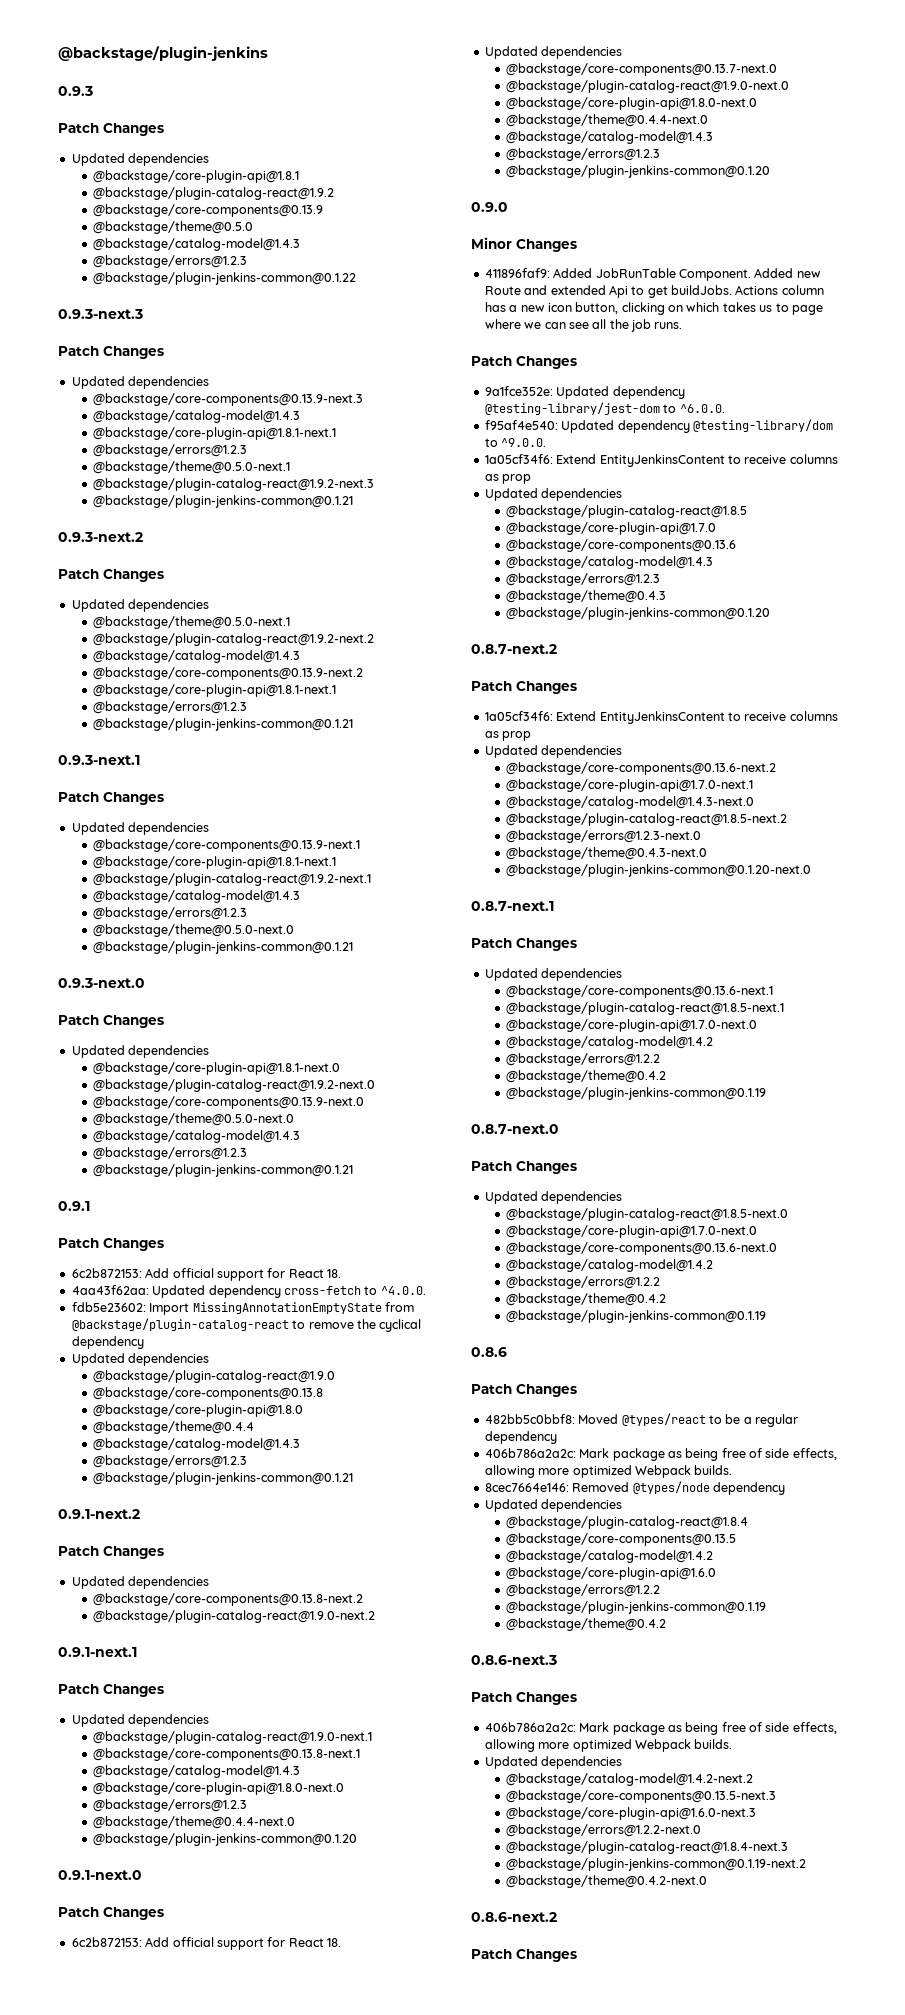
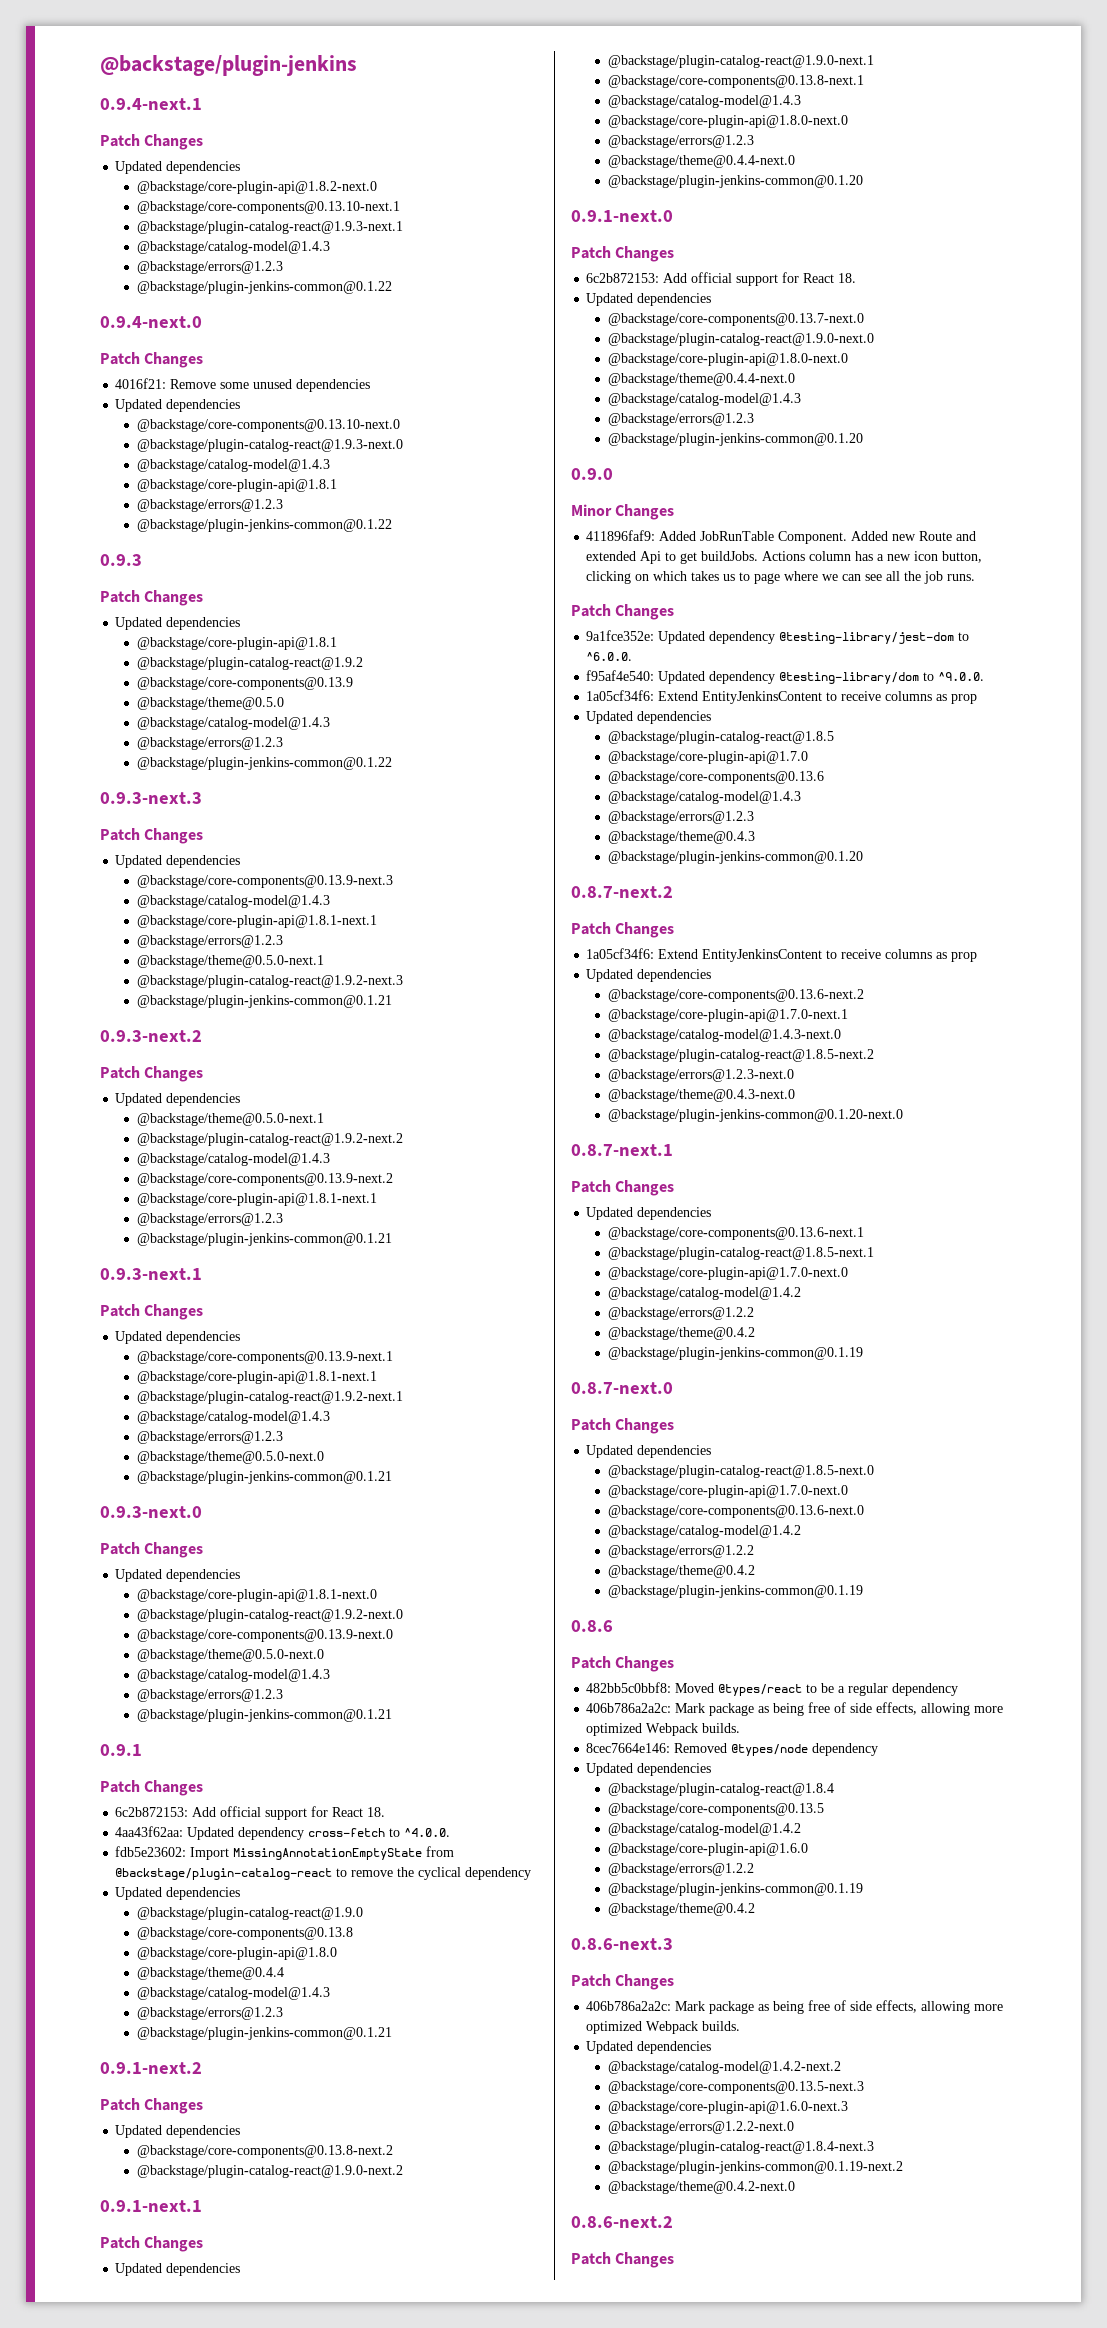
+ 0.9.4-next.1
+ Patch Changes
+ Updated dependencies
+ @backstage/core-plugin-api@1.8.2-next.0
+ @backstage/core-components@0.13.10-next.1
+ @backstage/plugin-catalog-react@1.9.3-next.1
+ @backstage/catalog-model@1.4.3
+ @backstage/errors@1.2.3
+ @backstage/plugin-jenkins-common@0.1.22
+ 0.9.4-next.0
+ Patch Changes
+ 4016f21: Remove some unused dependencies
+ Updated dependencies
+ @backstage/core-components@0.13.10-next.0
+ @backstage/plugin-catalog-react@1.9.3-next.0
+ @backstage/catalog-model@1.4.3
+ @backstage/core-plugin-api@1.8.1
+ @backstage/errors@1.2.3
+ @backstage/plugin-jenkins-common@0.1.22

